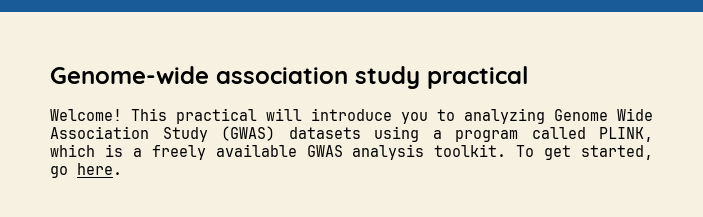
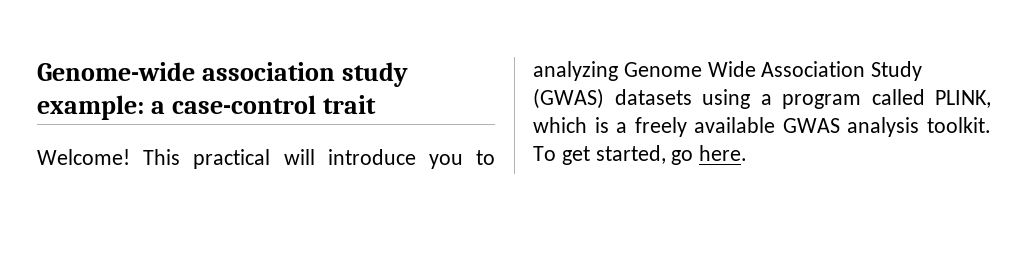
- Genome-wide association study practical
+ Genome-wide association study example: a case-control trait

